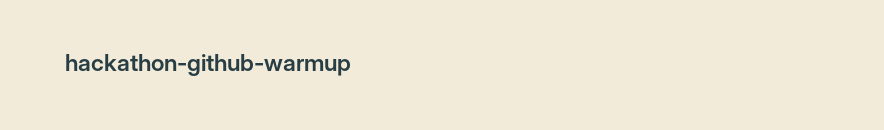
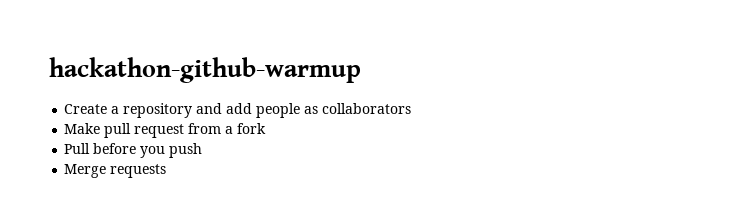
+ Create a repository and add people as collaborators
+ Make pull request from a fork
+ Pull before you push
+ Merge requests

